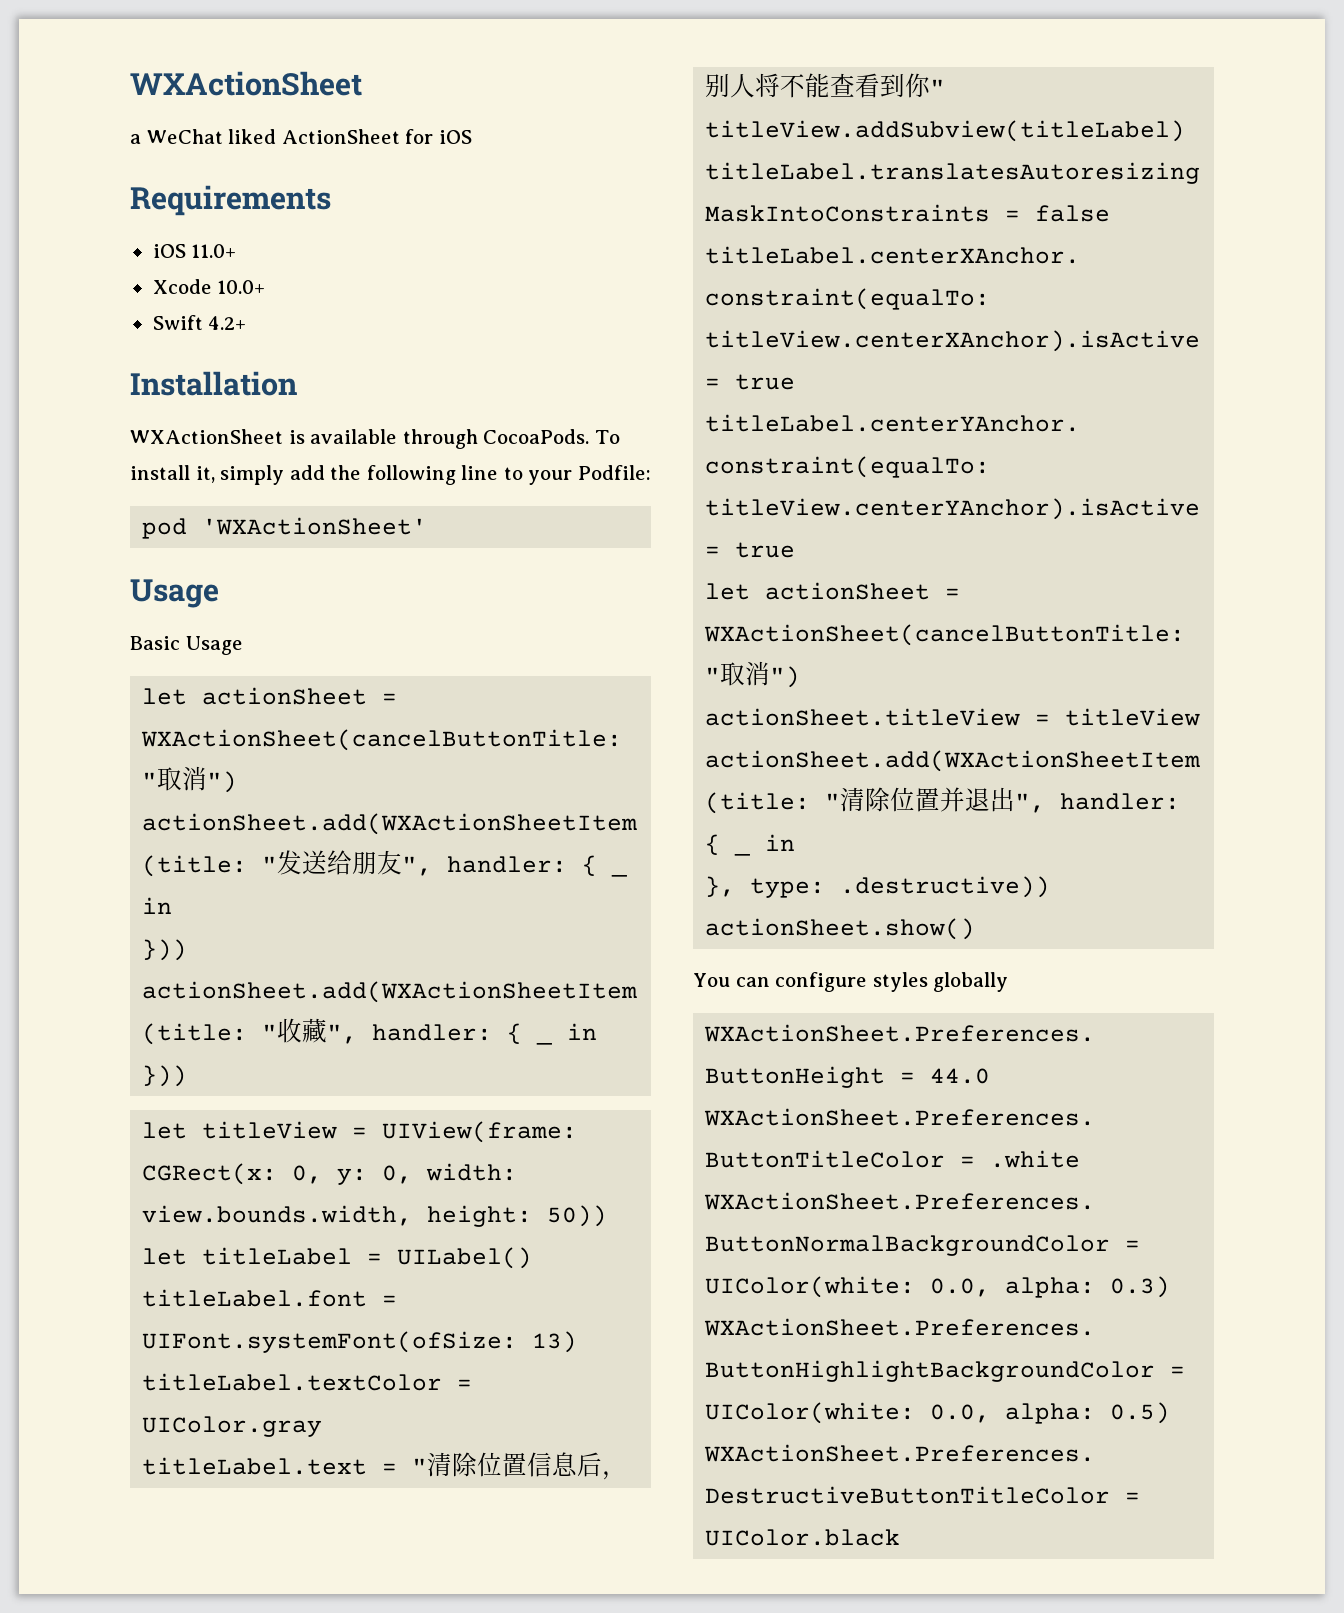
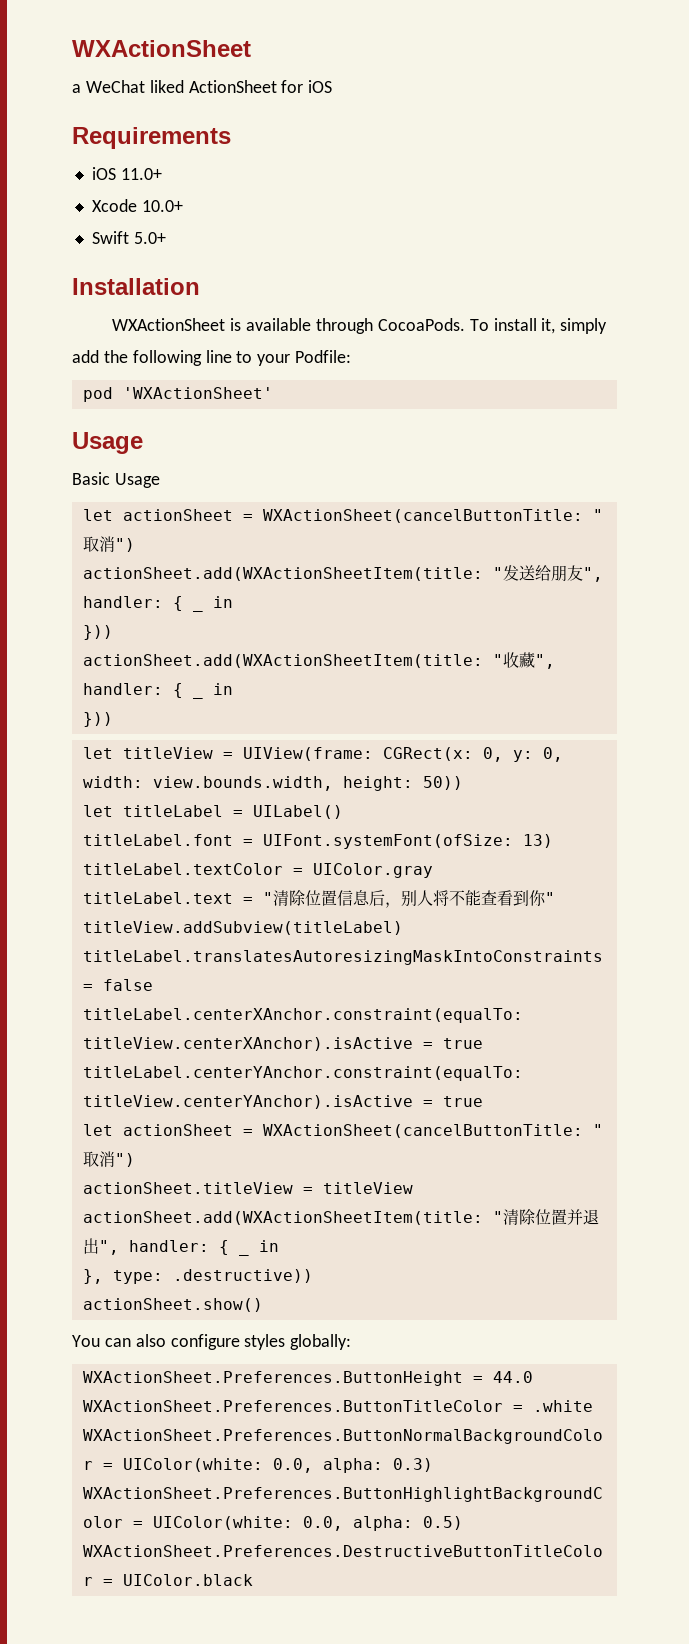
- Swift 4.2+
+ Swift 5.0+
- You can configure styles globally
+ You can also configure styles globally:

